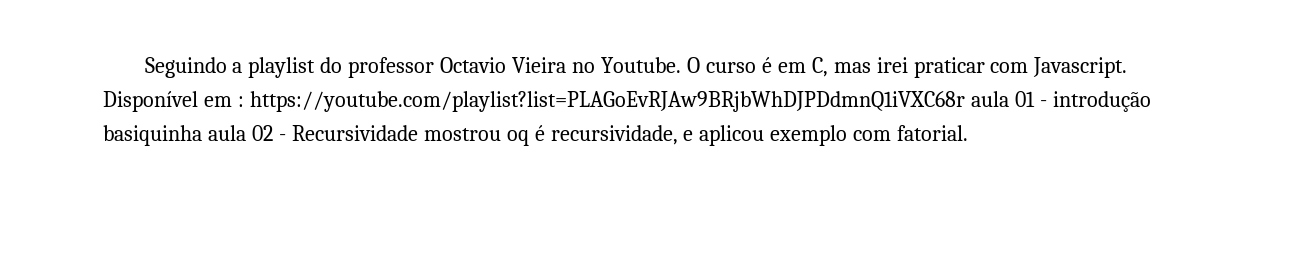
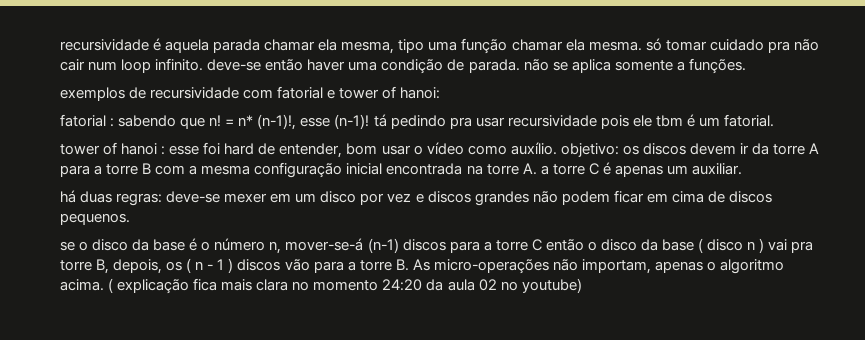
- Seguindo a playlist do professor Octavio Vieira no Youtube. O curso é em C, mas irei praticar com Javascript. Disponível em : https://youtube.com/playlist?list=PLAGoEvRJAw9BRjbWhDJPDdmnQ1iVXC68r aula 01 - introdução basiquinha aula 02 - Recursividade mostrou oq é recursividade, e aplicou exemplo com fatorial.
+ recursividade é aquela parada chamar ela mesma, tipo uma função chamar ela mesma. só tomar cuidado pra não cair num loop infinito. deve-se então haver uma condição de parada. não se aplica somente a funções.
+ exemplos de recursividade com fatorial e tower of hanoi:
+ fatorial : sabendo que n! = n* (n-1)!, esse (n-1)! tá pedindo pra usar recursividade pois ele tbm é um fatorial.
+ tower of hanoi : esse foi hard de entender, bom usar o vídeo como auxílio. objetivo: os discos devem ir da torre A para a torre B com a mesma configuração inicial encontrada na torre A. a torre C é apenas um auxiliar.
+ há duas regras: deve-se mexer em um disco por vez e discos grandes não podem ficar em cima de discos pequenos.
+ se o disco da base é o número n, mover-se-á (n-1) discos para a torre C então o disco da base ( disco n ) vai pra torre B, depois, os ( n - 1 ) discos vão para a torre B. As micro-operações não importam, apenas o algoritmo acima. ( explicação fica mais clara no momento 24:20 da aula 02 no youtube)

